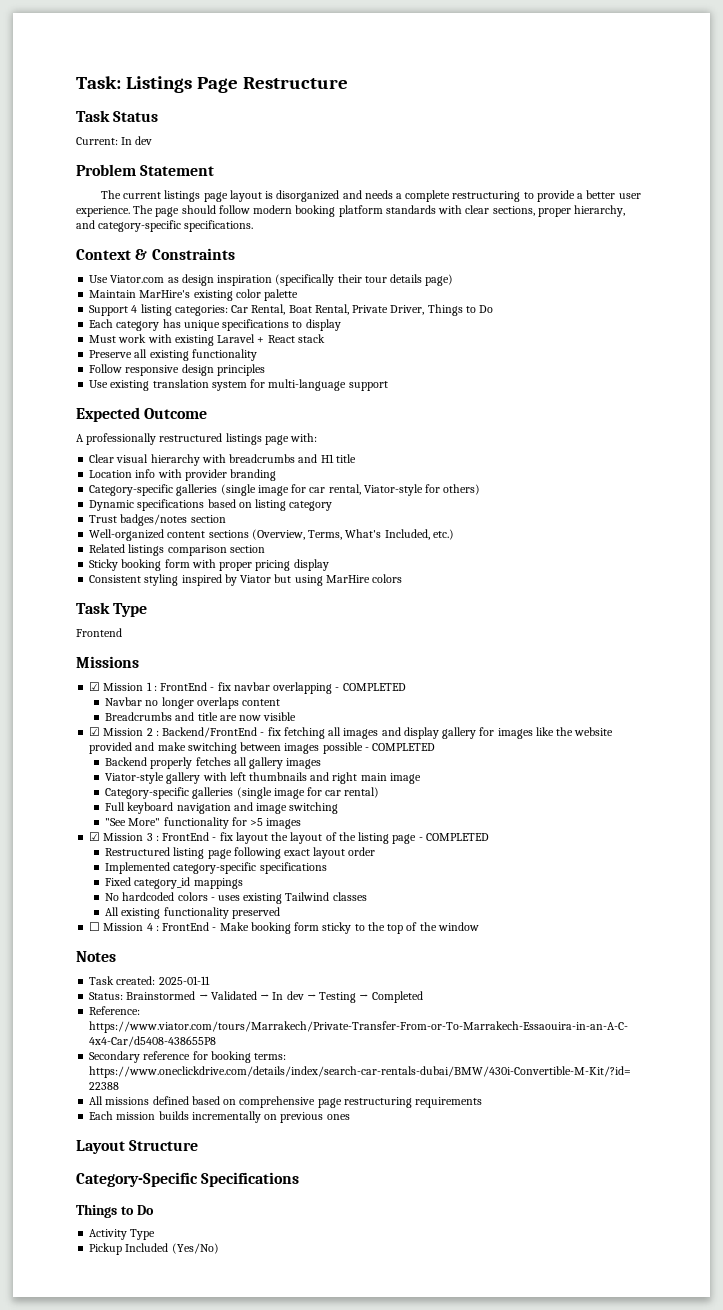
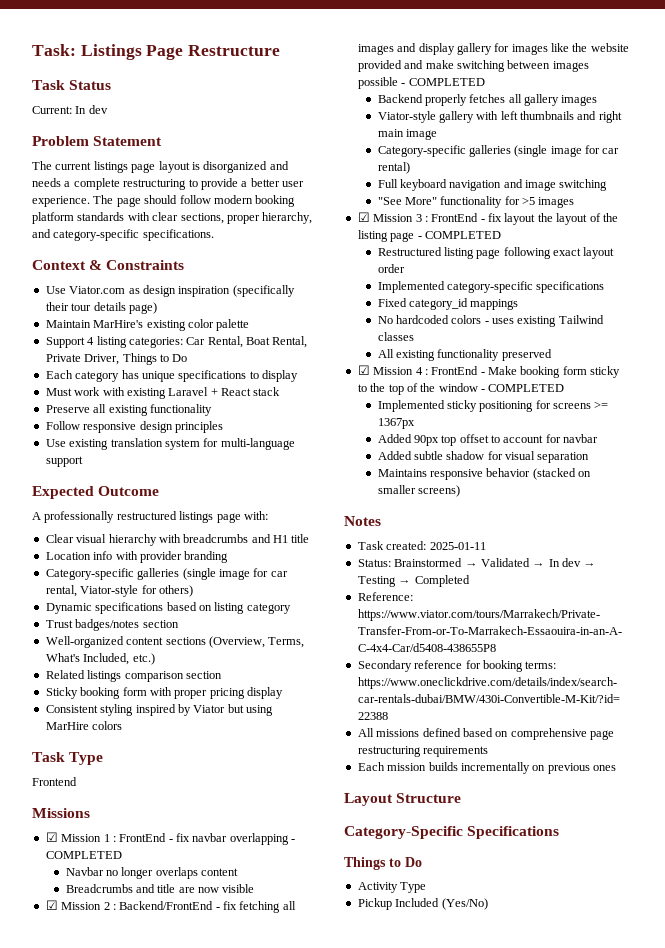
- ☐ Mission 4 : FrontEnd - Make booking form sticky to the top of the window
+ ☑ Mission 4 : FrontEnd - Make booking form sticky to the top of the window - COMPLETED
+ Implemented sticky positioning for screens >= 1367px
+ Added 90px top offset to account for navbar
+ Added subtle shadow for visual separation
+ Maintains responsive behavior (stacked on smaller screens)

